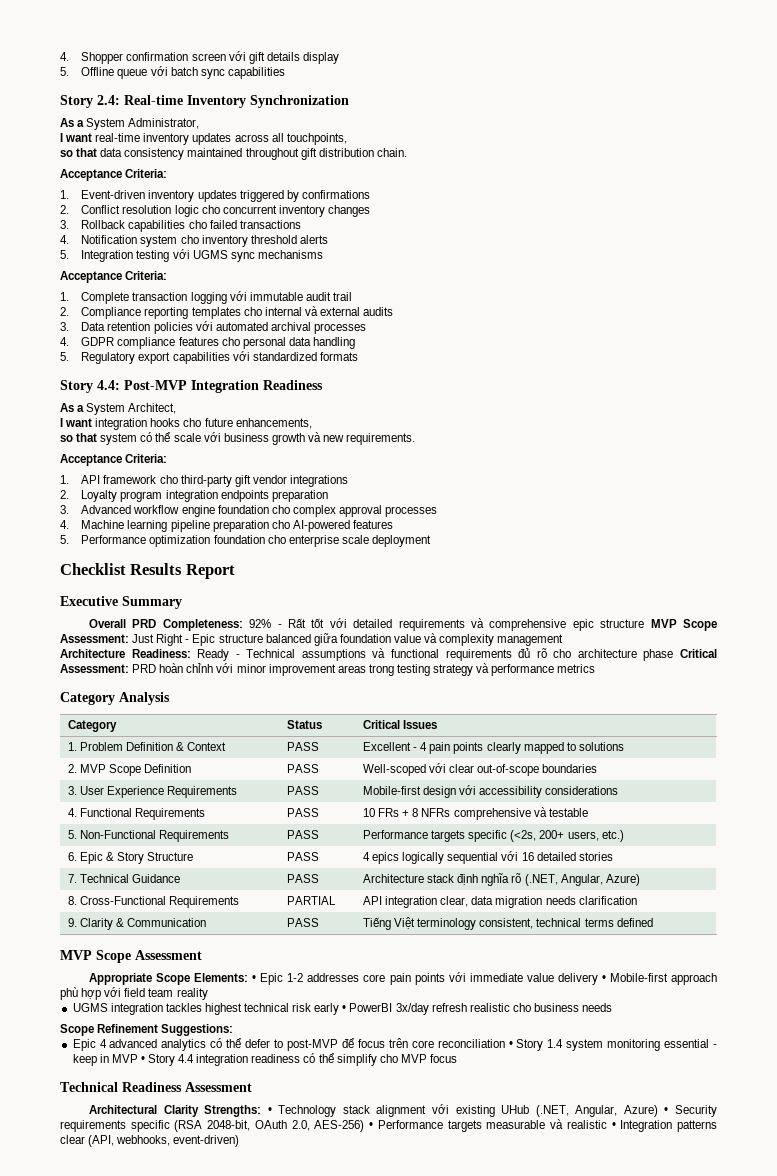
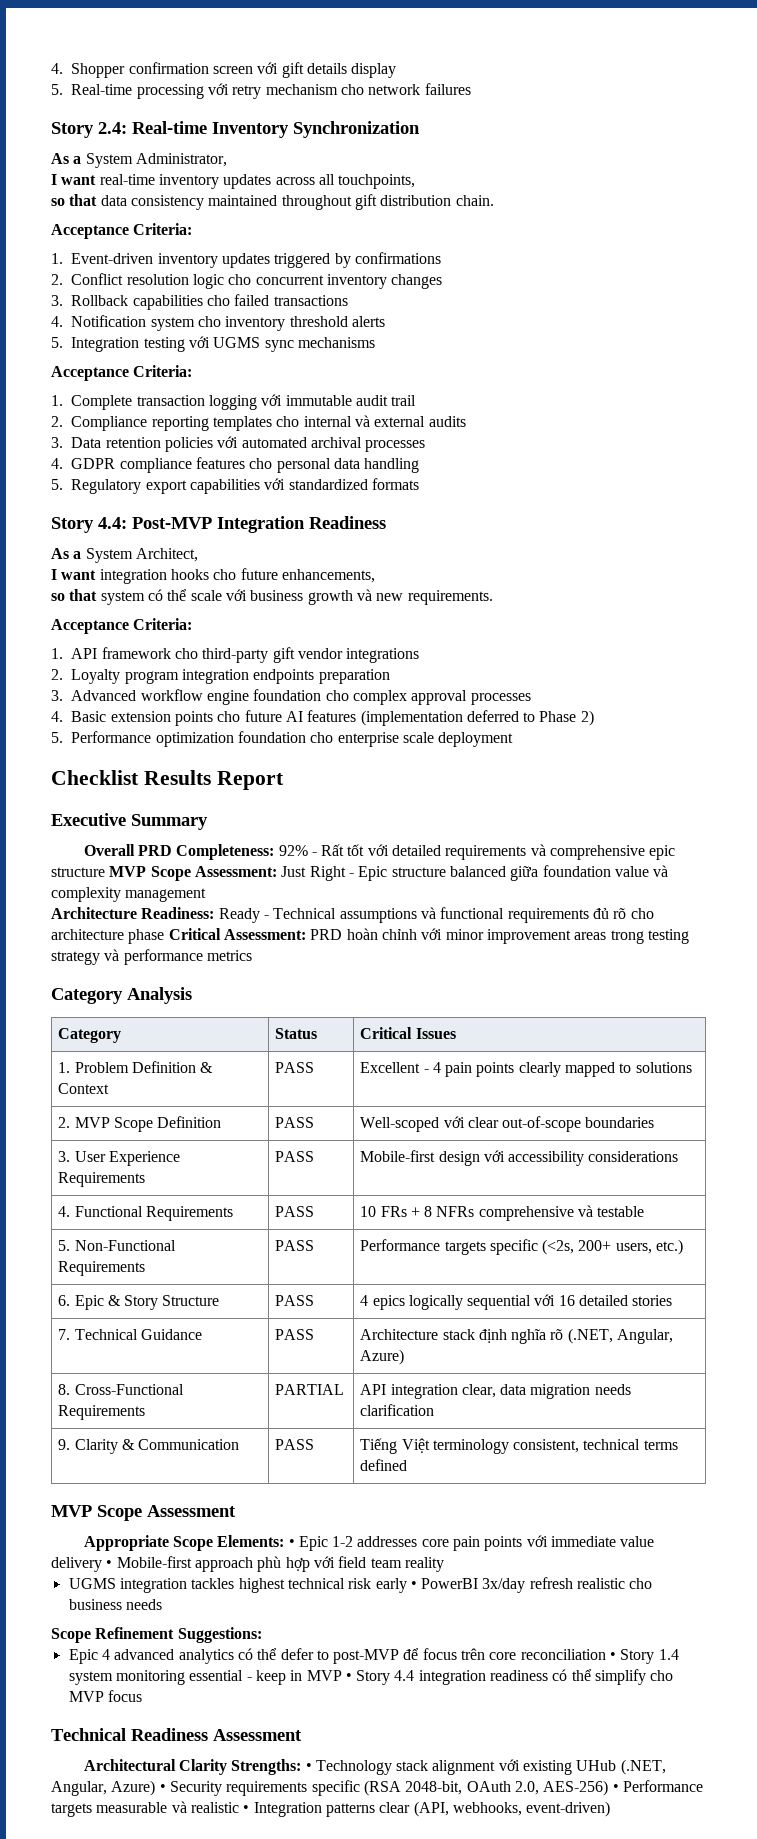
- 5. Offline queue với batch sync capabilities
+ 5. Real-time processing với retry mechanism cho network failures
- 4. Machine learning pipeline preparation cho AI-powered features
+ 4. Basic extension points cho future AI features (implementation deferred to Phase 2)

